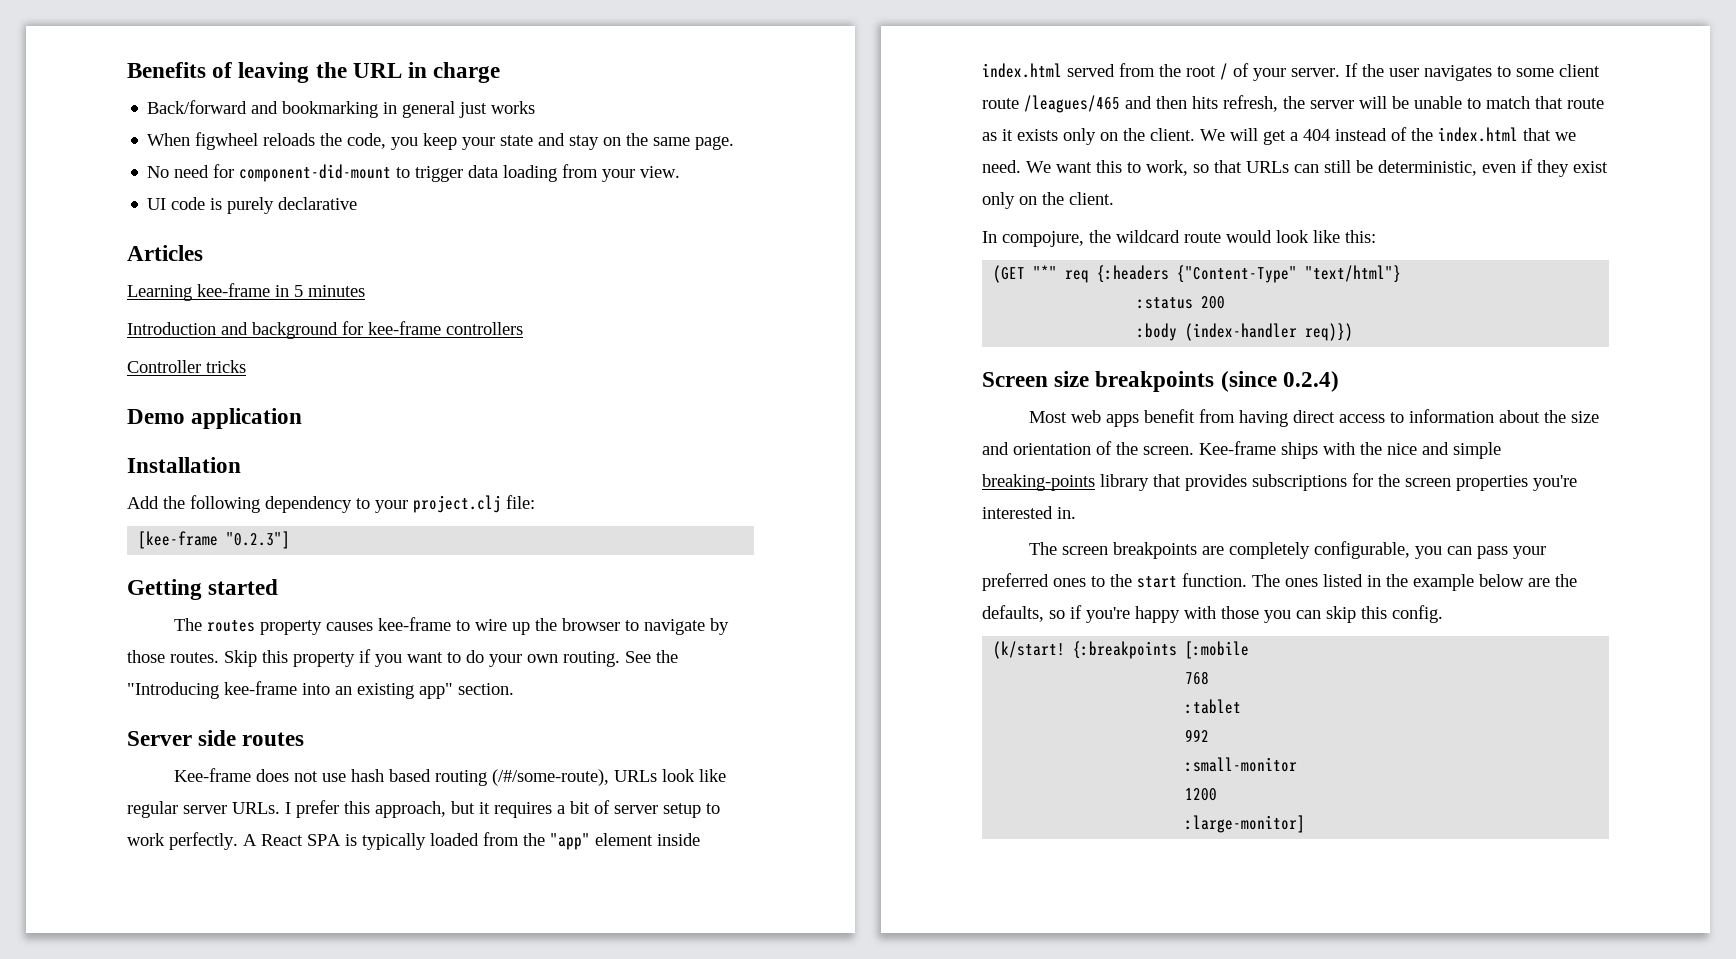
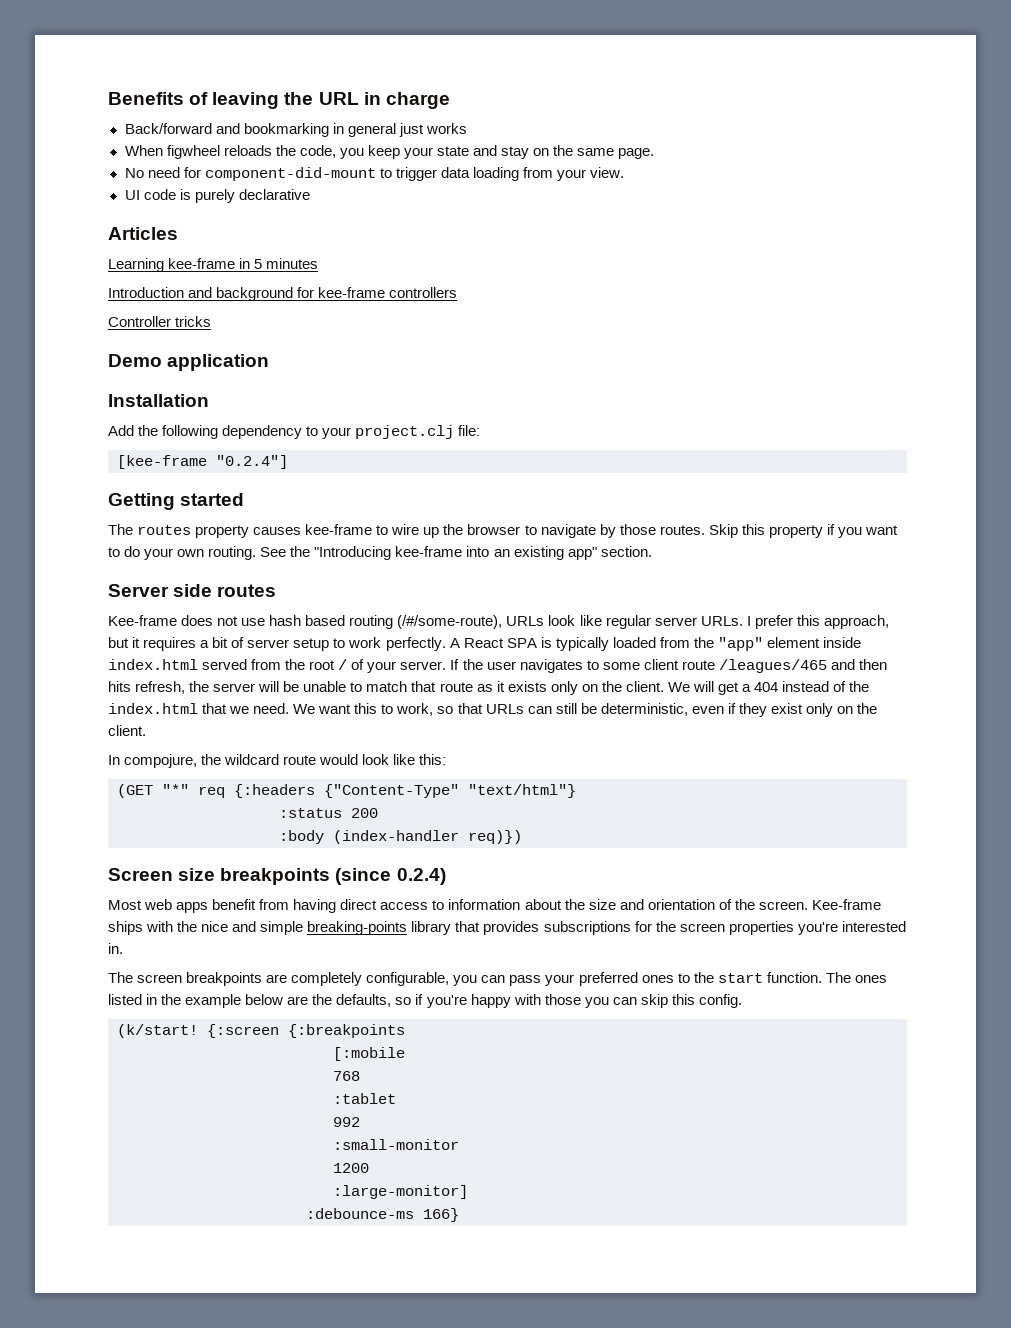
- [kee-frame "0.2.3"]
+ [kee-frame "0.2.4"]
- {:breakpoints [:mobile
+ {:screen {:breakpoints
+ [:mobile
+ :debounce-ms 166}

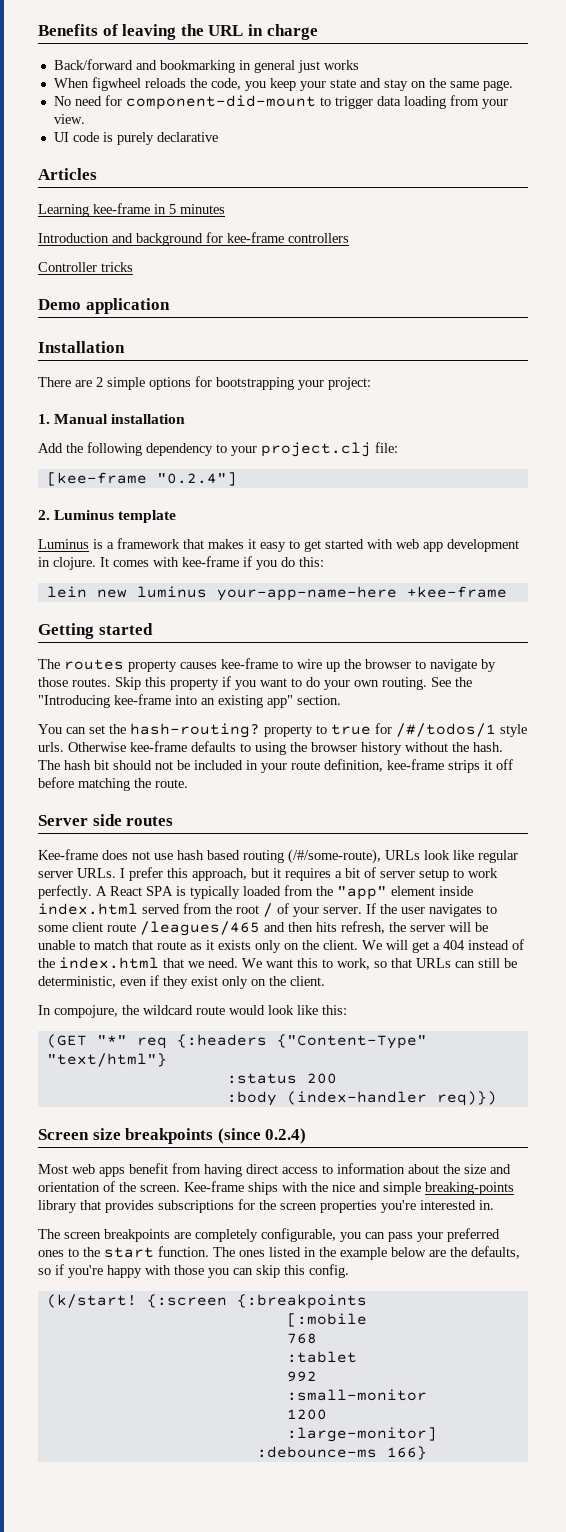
+ There are 2 simple options for bootstrapping your project:
+ 1. Manual installation
+ 2. Luminus template
+ Luminus is a framework that makes it easy to get started with web app development in clojure. It comes with kee-frame if you do this:
+ lein new luminus your-app-name-here +kee-frame
+ You can set the hash-routing? property to true for /#/todos/1 style urls. Otherwise kee-frame defaults to using the browser history without the hash. The hash bit should not be included in your route definition, kee-frame strips it off before matching the route.

